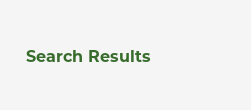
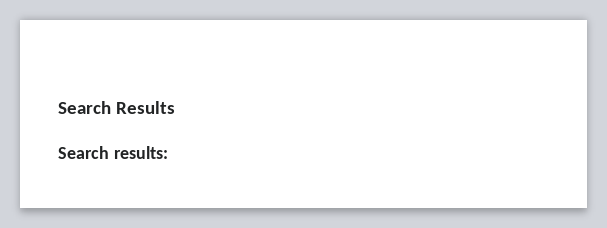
+ Search results:

